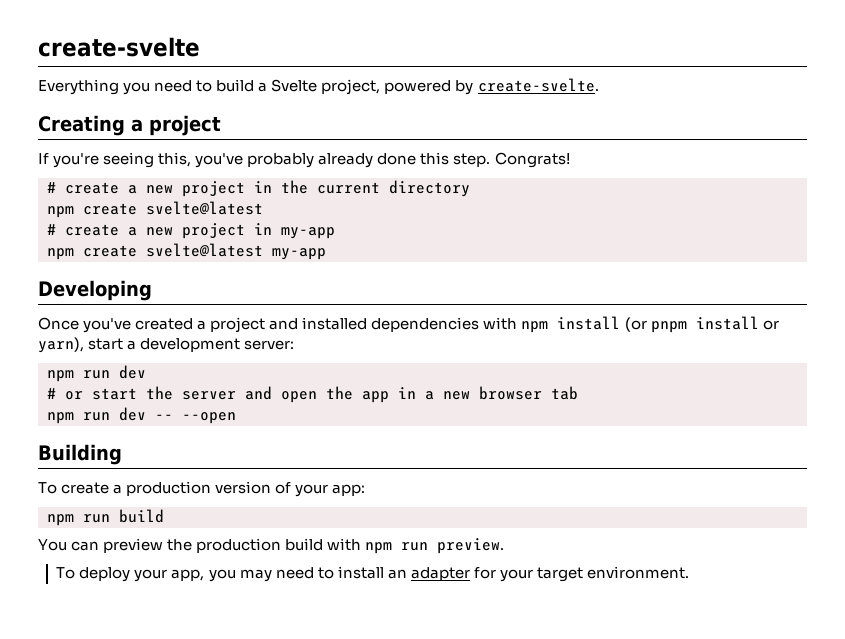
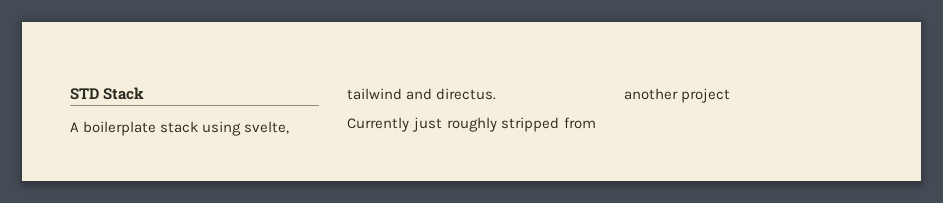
- create-svelte
- Everything you need to build a Svelte project, powered by create-svelte.
- Creating a project
- If you're seeing this, you've probably already done this step. Congrats!
- # create a new project in the current directory
- npm create svelte@latest
- # create a new project in my-app
- npm create svelte@latest my-app
- Developing
- Once you've created a project and installed dependencies with npm install (or pnpm install or yarn), start a development server:
- npm run dev
- # or start the server and open the app in a new browser tab
- npm run dev -- --open
- Building
- To create a production version of your app:
- npm run build
- You can preview the production build with npm run preview.
- To deploy your app, you may need to install an adapter for your target environment.
+ STD Stack
+ A boilerplate stack using svelte, tailwind and directus.
+ Currently just roughly stripped from another project

